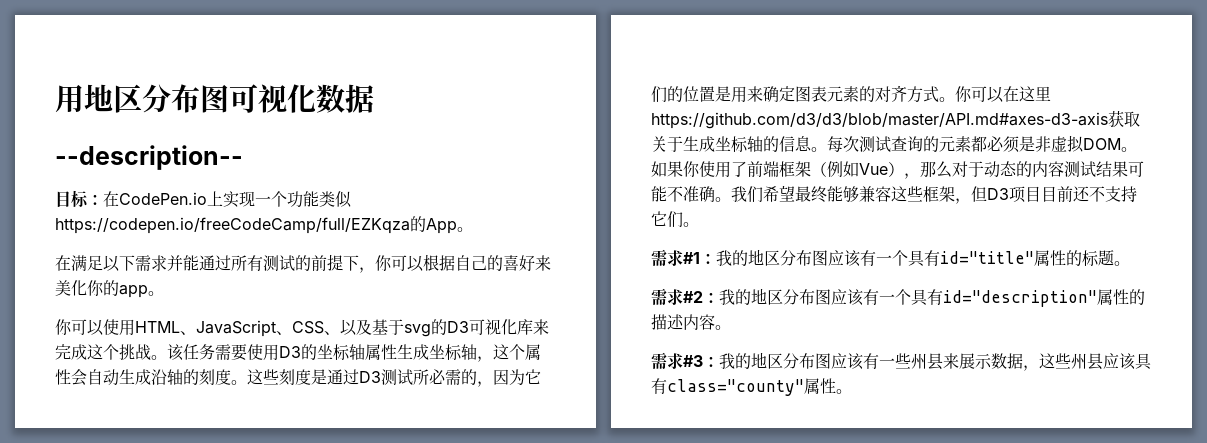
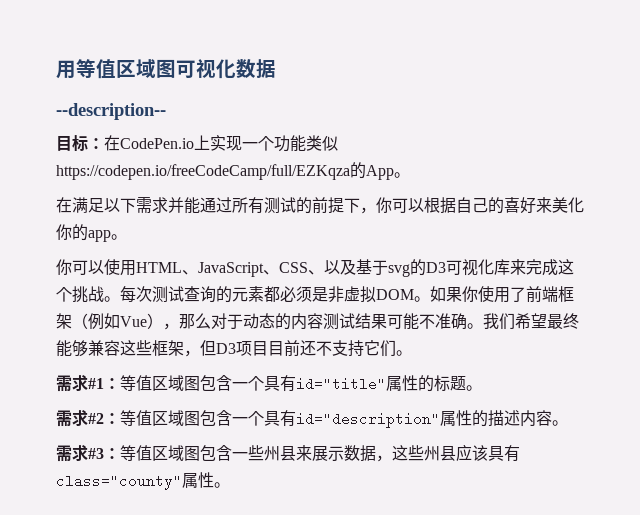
- 用地区分布图可视化数据
+ 用等值区域图可视化数据
- 该任务需要使用D3的坐标轴属性生成坐标轴，这个属性会自动生成沿轴的刻度。这些刻度是通过D3测试所必需的，因为它们的位置是用来确定图表元素的对齐方式。你可以在这里https://github.com/d3/d3/blob/master/API.md#axes-d3-axis获取关于生成坐标轴的信息。
- 需求#1：我的地区分布图应该有一个具有id="title"属性的标题。
+ 需求#1：等值区域图包含一个具有id="title"属性的标题。
- 需求#2：我的地区分布图应该有一个具有id="description"属性的描述内容。
+ 需求#2：等值区域图包含一个具有id="description"属性的描述内容。
- 需求#3：我的地区分布图应该有一些州县来展示数据，这些州县应该具有class="county"属性。
+ 需求#3：等值区域图包含一些州县来展示数据，这些州县应该具有class="county"属性。

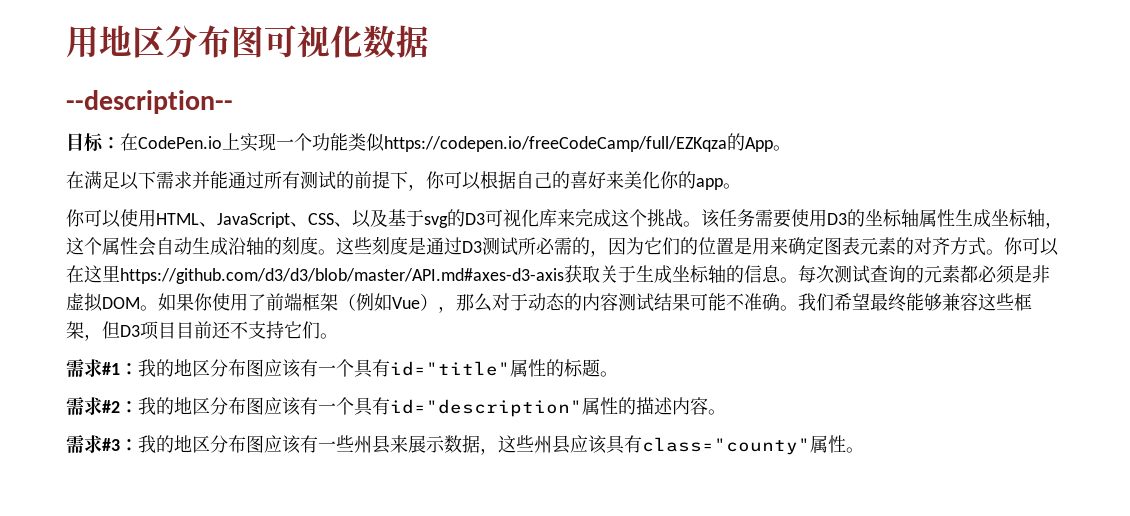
- 用等值区域图可视化数据
+ 用地区分布图可视化数据
+ 该任务需要使用D3的坐标轴属性生成坐标轴，这个属性会自动生成沿轴的刻度。这些刻度是通过D3测试所必需的，因为它们的位置是用来确定图表元素的对齐方式。你可以在这里https://github.com/d3/d3/blob/master/API.md#axes-d3-axis获取关于生成坐标轴的信息。
- 需求#1：等值区域图包含一个具有id="title"属性的标题。
+ 需求#1：我的地区分布图应该有一个具有id="title"属性的标题。
- 需求#2：等值区域图包含一个具有id="description"属性的描述内容。
+ 需求#2：我的地区分布图应该有一个具有id="description"属性的描述内容。
- 需求#3：等值区域图包含一些州县来展示数据，这些州县应该具有class="county"属性。
+ 需求#3：我的地区分布图应该有一些州县来展示数据，这些州县应该具有class="county"属性。

